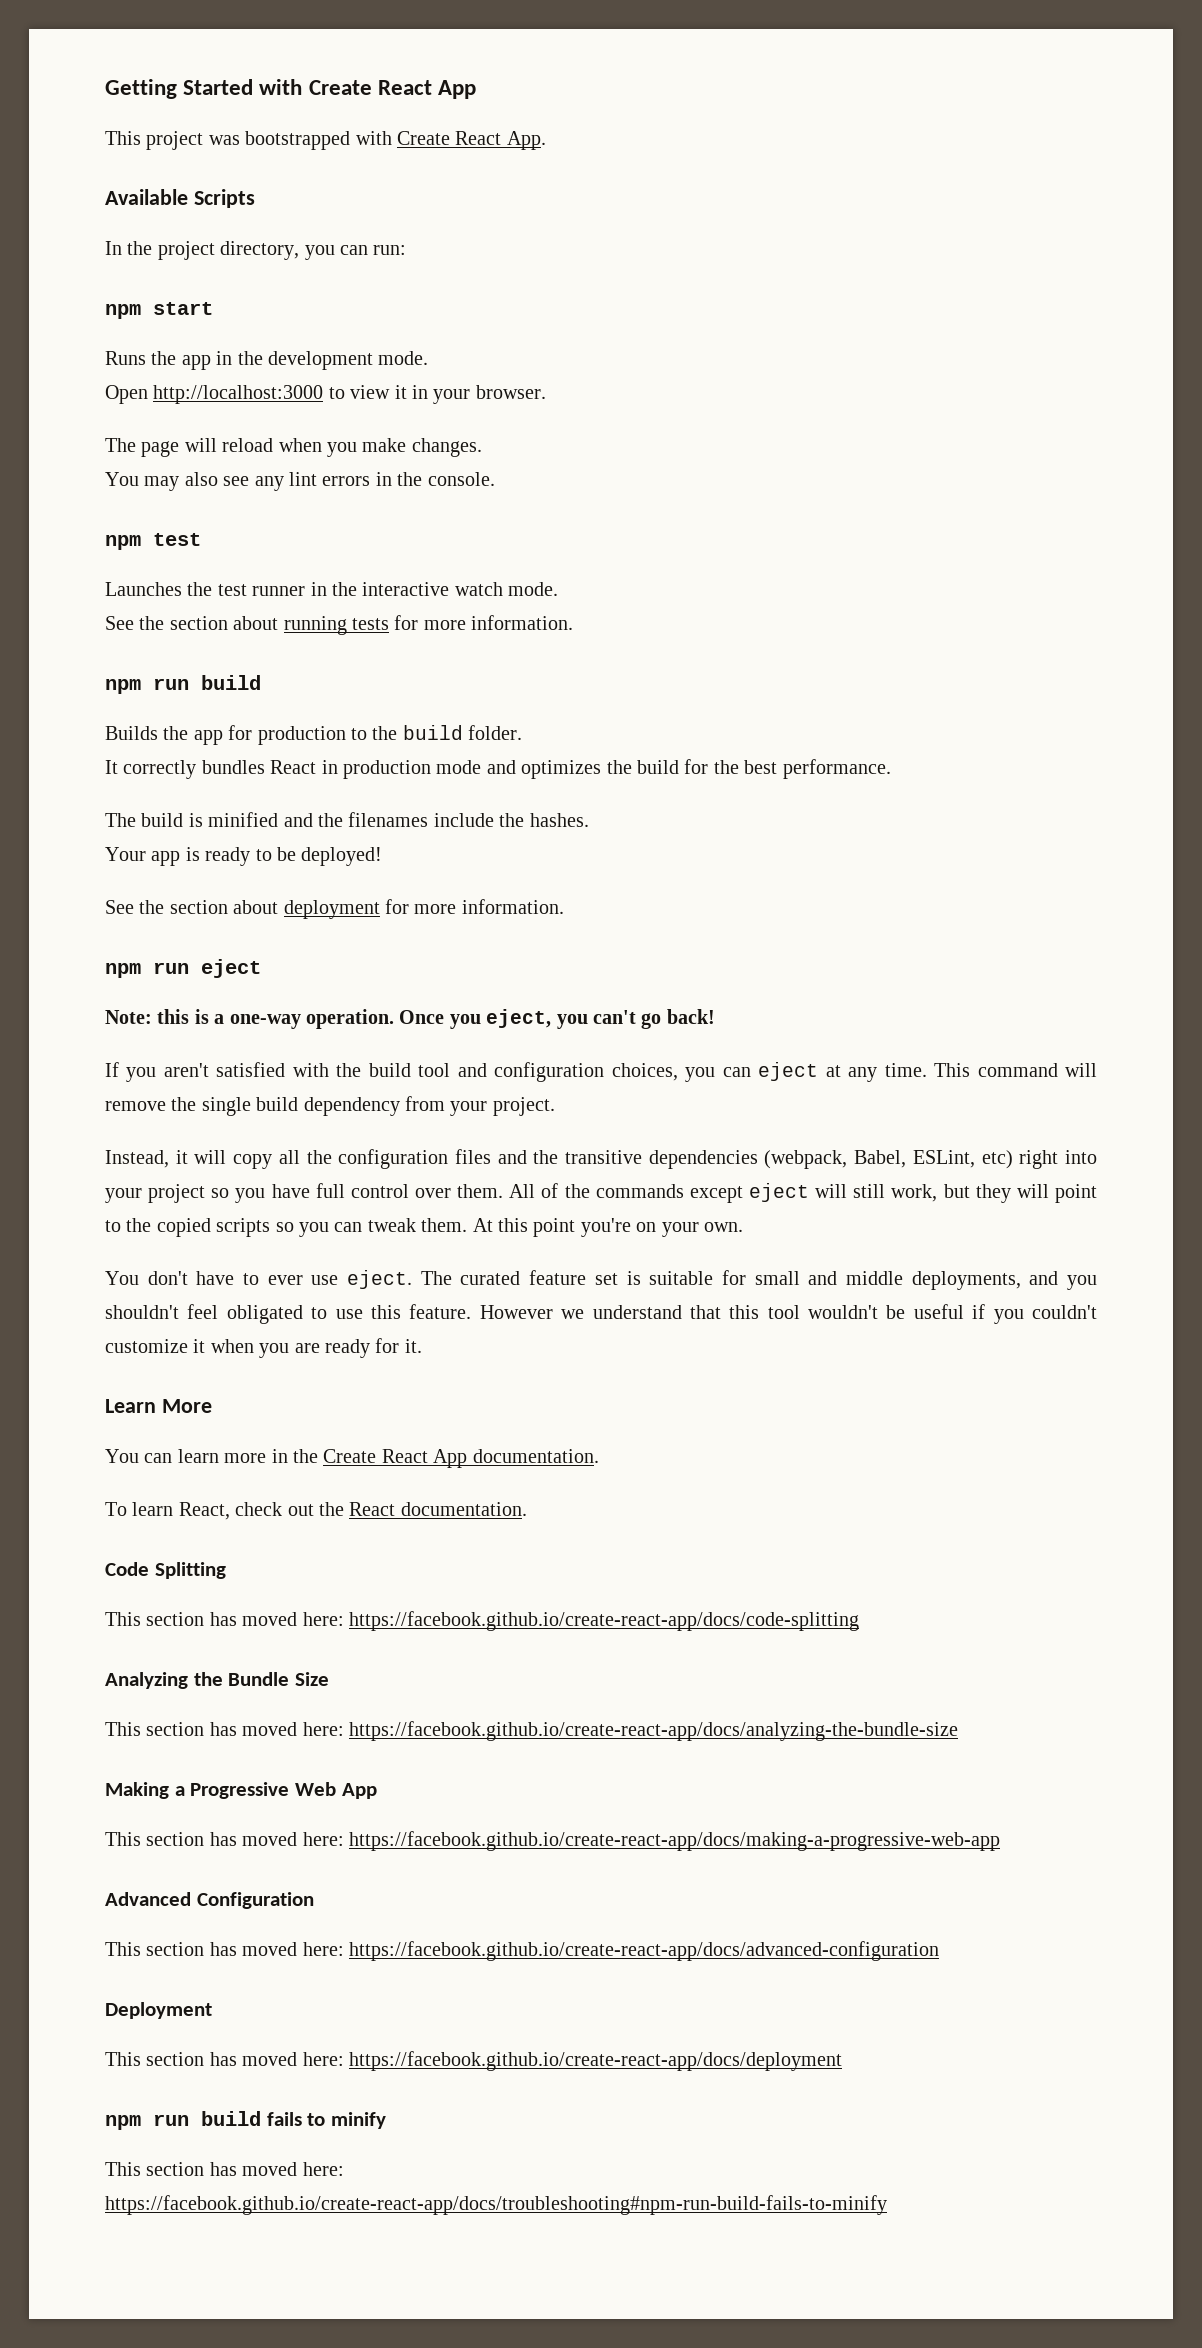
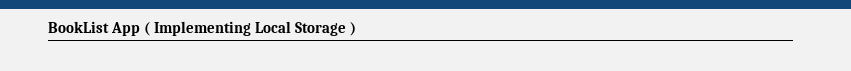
- Getting Started with Create React App
- This project was bootstrapped with Create React App.
- Available Scripts
- In the project directory, you can run:
- npm start
- Runs the app in the development mode.
- Open http://localhost:3000 to view it in your browser.
- The page will reload when you make changes.
- You may also see any lint errors in the console.
- npm test
- Launches the test runner in the interactive watch mode.
- See the section about running tests for more information.
- npm run build
- Builds the app for production to the build folder.
- It correctly bundles React in production mode and optimizes the build for the best performance.
- The build is minified and the filenames include the hashes.
- Your app is ready to be deployed!
- See the section about deployment for more information.
- npm run eject
- Note: this is a one-way operation. Once you eject, you can't go back!
- If you aren't satisfied with the build tool and configuration choices, you can eject at any time. This command will remove the single build dependency from your project.
- Instead, it will copy all the configuration files and the transitive dependencies (webpack, Babel, ESLint, etc) right into your project so you have full control over them. All of the commands except eject will still work, but they will point to the copied scripts so you can tweak them. At this point you're on your own.
- You don't have to ever use eject. The curated feature set is suitable for small and middle deployments, and you shouldn't feel obligated to use this feature. However we understand that this tool wouldn't be useful if you couldn't customize it when you are ready for it.
- Learn More
- You can learn more in the Create React App documentation.
- To learn React, check out the React documentation.
- Code Splitting
- This section has moved here: https://facebook.github.io/create-react-app/docs/code-splitting
- Analyzing the Bundle Size
- This section has moved here: https://facebook.github.io/create-react-app/docs/analyzing-the-bundle-size
- Making a Progressive Web App
- This section has moved here: https://facebook.github.io/create-react-app/docs/making-a-progressive-web-app
- Advanced Configuration
- This section has moved here: https://facebook.github.io/create-react-app/docs/advanced-configuration
- Deployment
- This section has moved here: https://facebook.github.io/create-react-app/docs/deployment
- npm run build fails to minify
- This section has moved here: https://facebook.github.io/create-react-app/docs/troubleshooting#npm-run-build-fails-to-minify
+ BookList App ( Implementing Local Storage )

